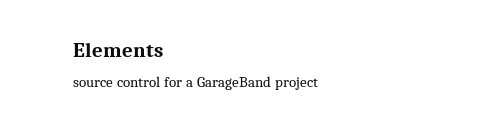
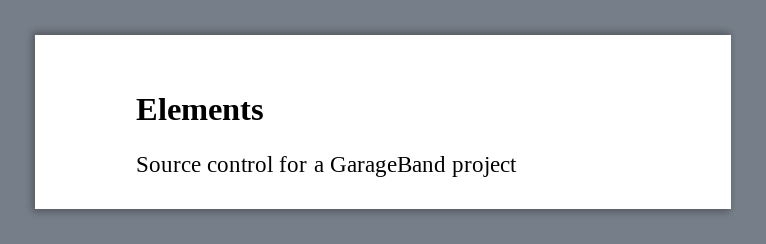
- source control for a GarageBand project
+ Source control for a GarageBand project

